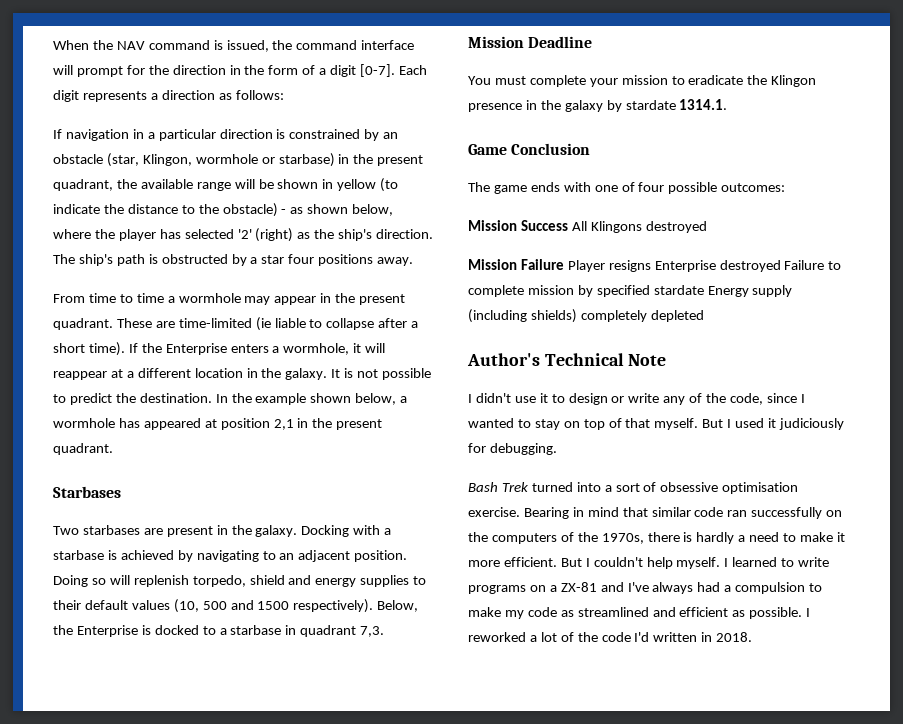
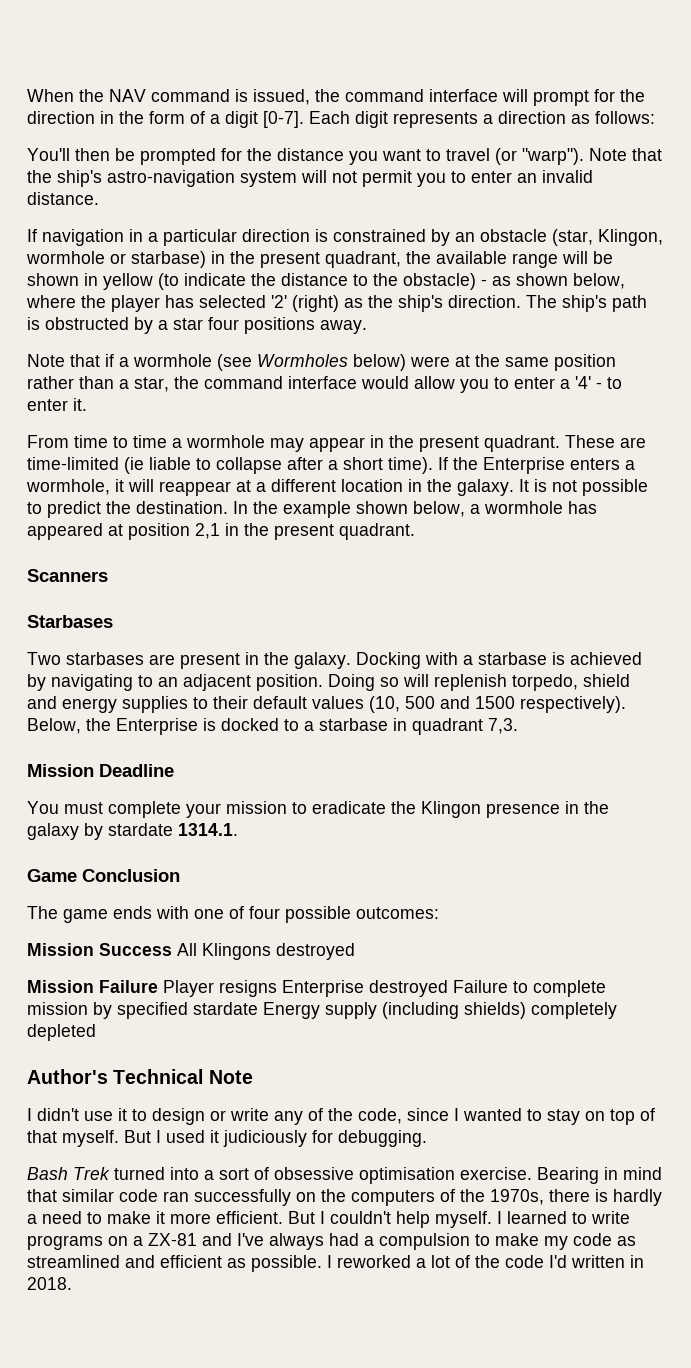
+ You'll then be prompted for the distance you want to travel (or "warp"). Note that the ship's astro-navigation system will not permit you to enter an invalid distance.
+ Note that if a wormhole (see Wormholes below) were at the same position rather than a star, the command interface would allow you to enter a '4' - to enter it.
+ Scanners

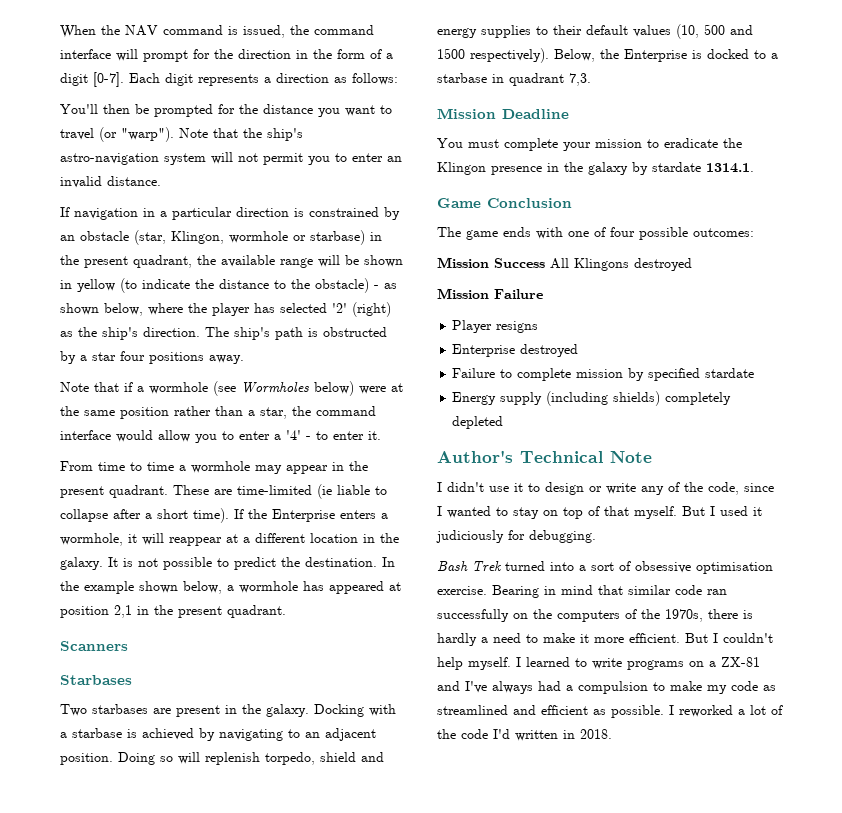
- Mission Failure Player resigns Enterprise destroyed Failure to complete mission by specified stardate Energy supply (including shields) completely depleted
+ Mission Failure
+ Player resigns
+ Enterprise destroyed
+ Failure to complete mission by specified stardate
+ Energy supply (including shields) completely depleted

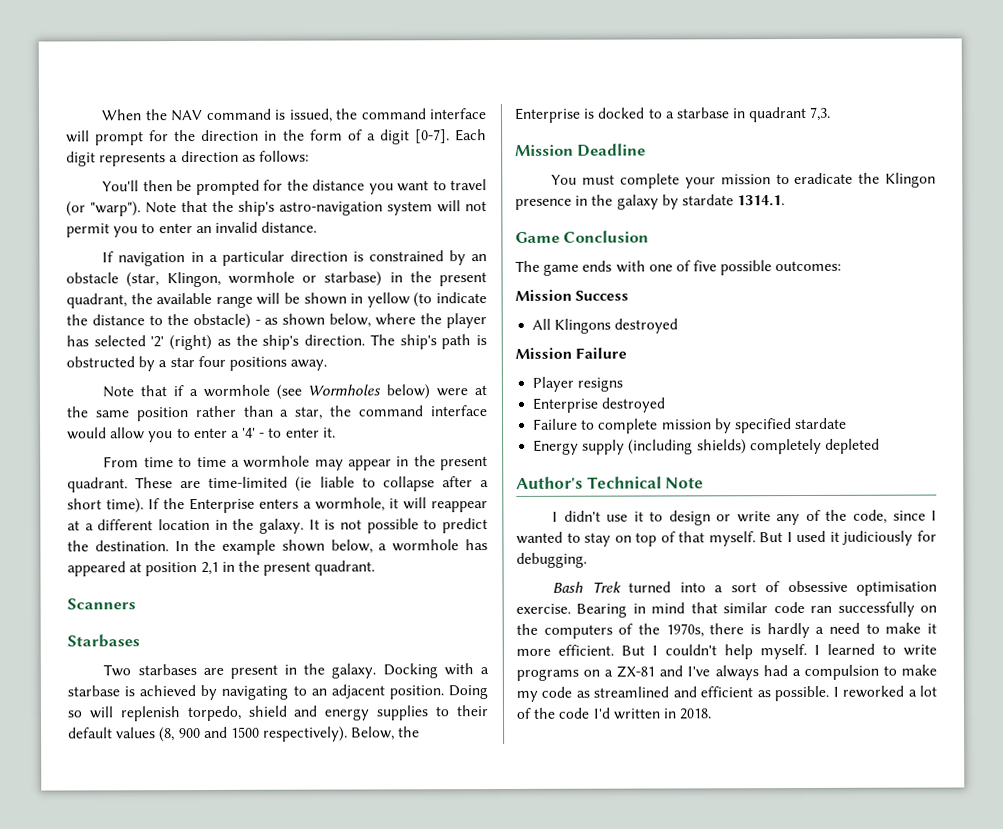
- Doing so will replenish torpedo, shield and energy supplies to their default values (10, 500 and 1500 respectively).
+ Doing so will replenish torpedo, shield and energy supplies to their default values (8, 900 and 1500 respectively).
- The game ends with one of four possible outcomes:
+ The game ends with one of five possible outcomes:
- Mission Success All Klingons destroyed
+ Mission Success
+ All Klingons destroyed

